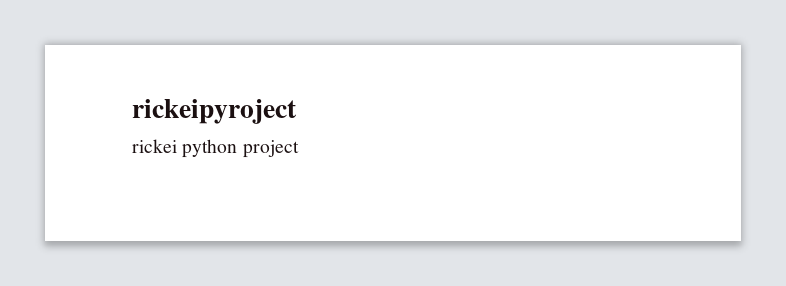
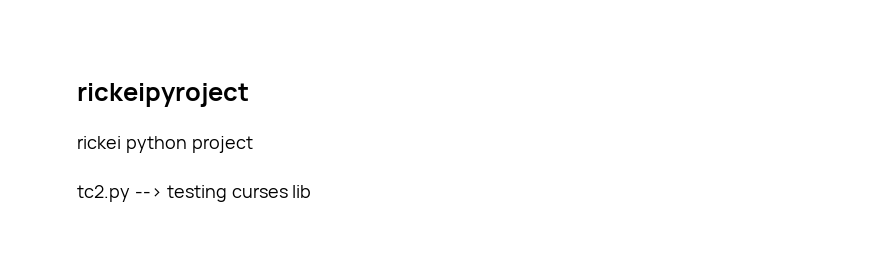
+ tc2.py --> testing curses lib

